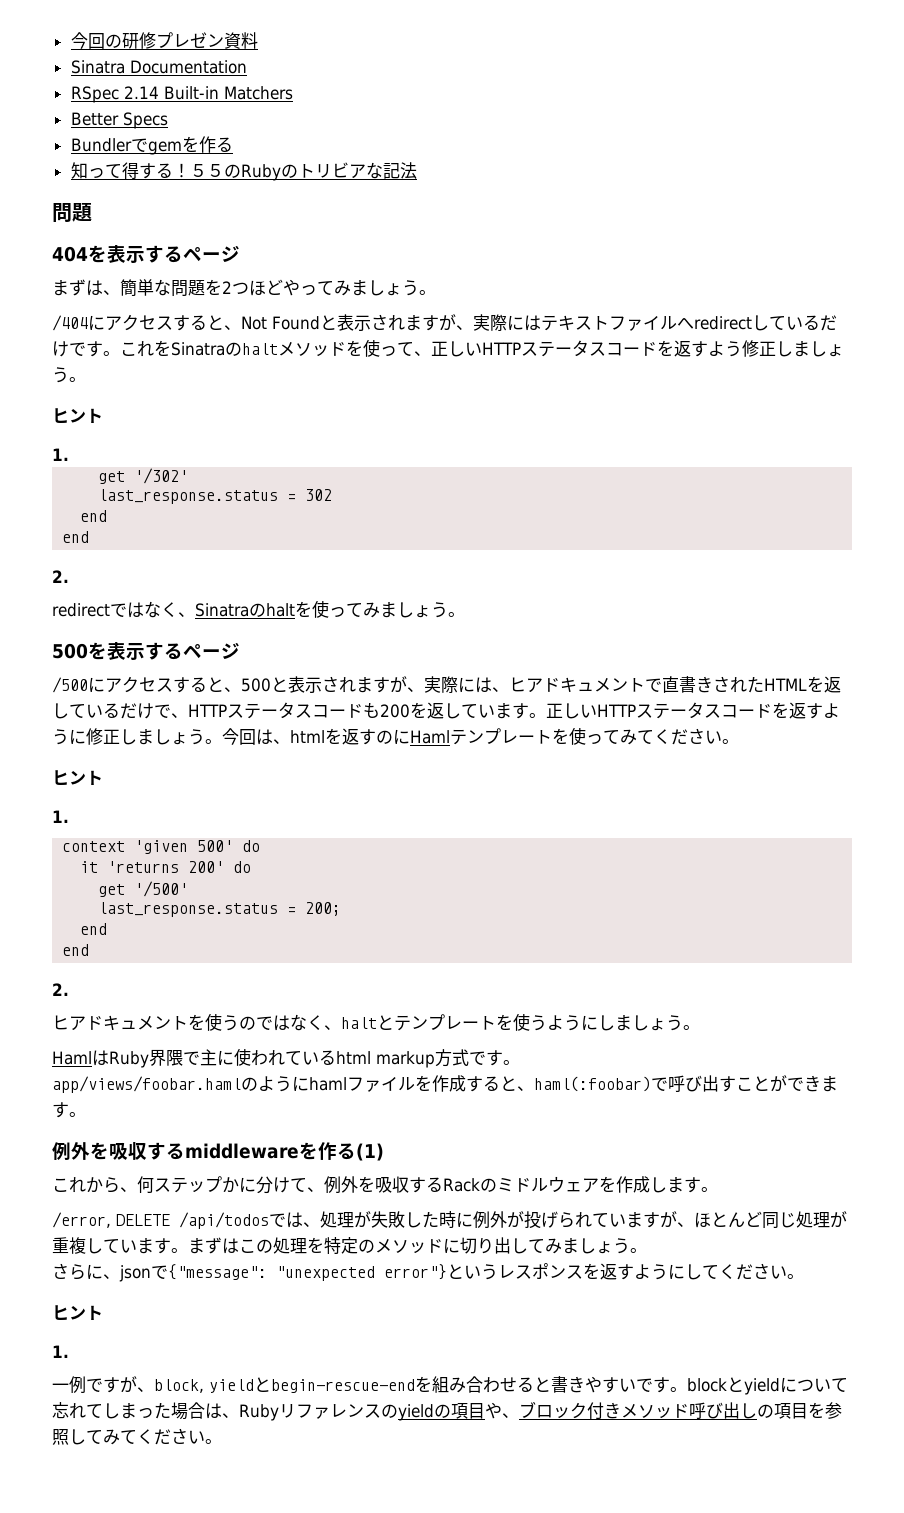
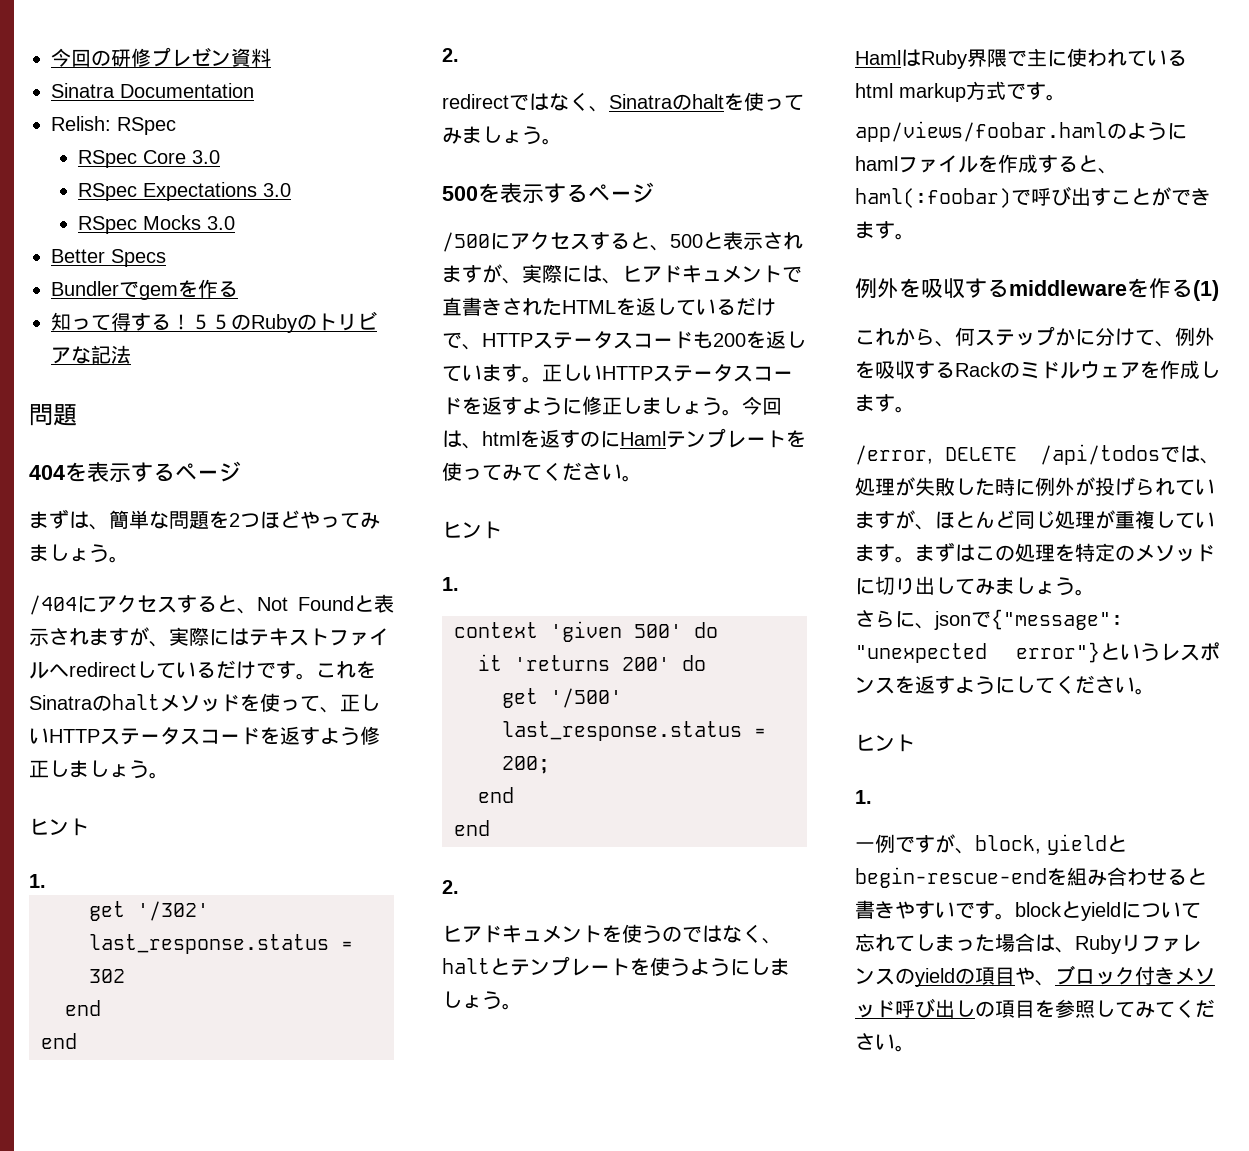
- RSpec 2.14 Built-in Matchers
+ Relish: RSpec
+ RSpec Core 3.0
+ RSpec Expectations 3.0
+ RSpec Mocks 3.0

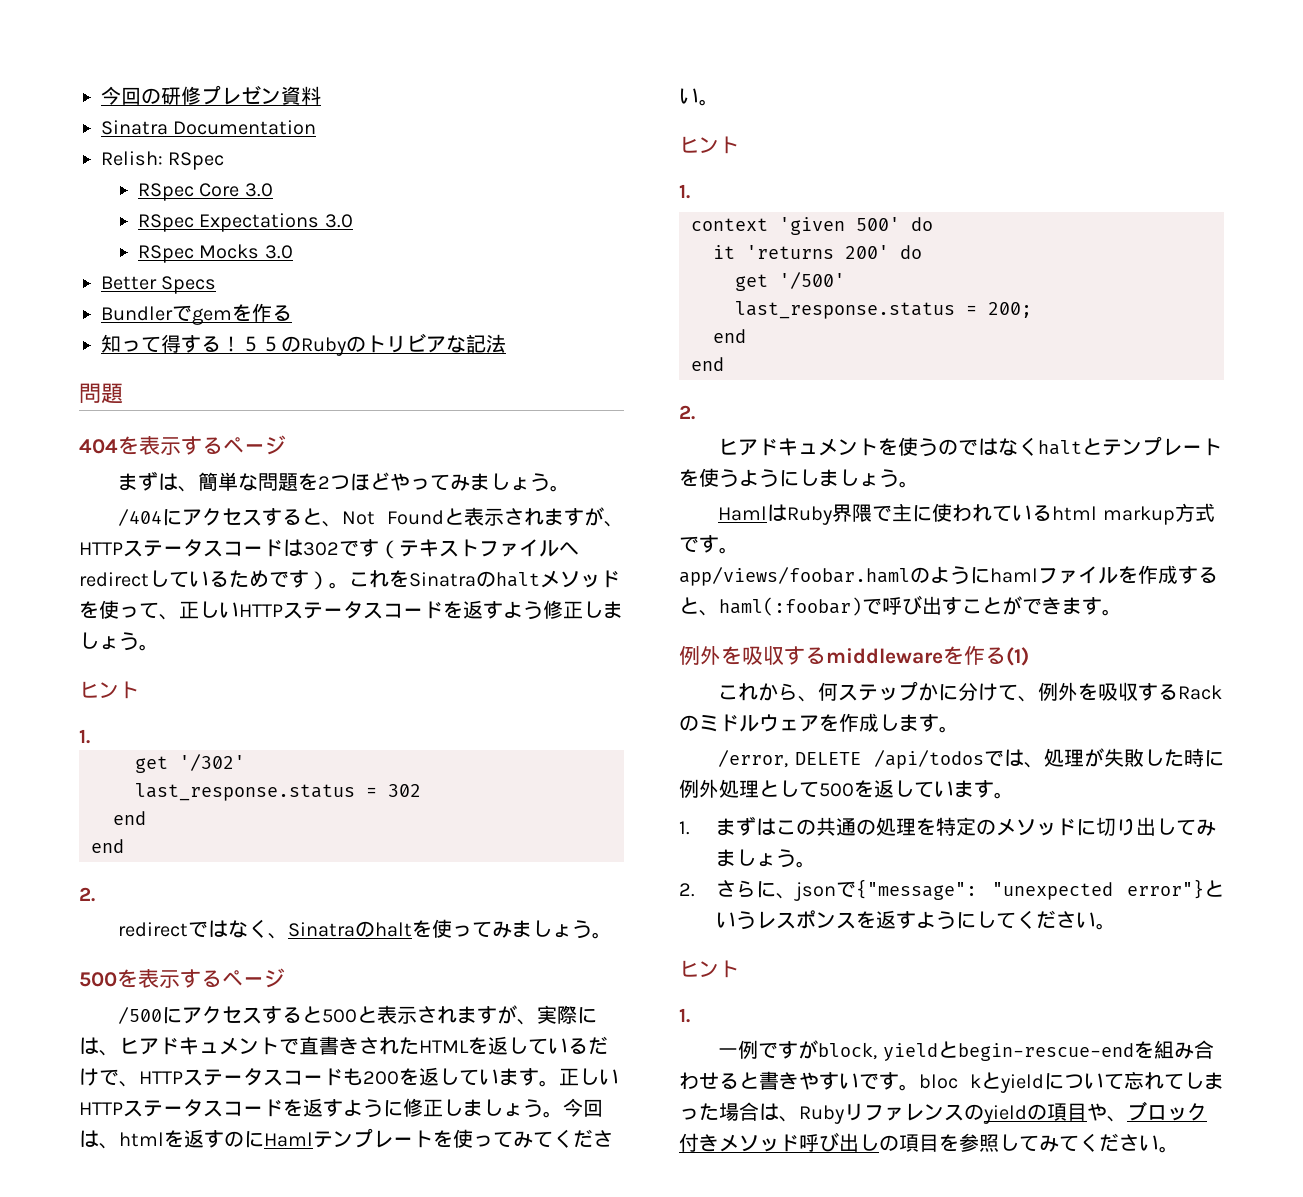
- /404にアクセスすると、Not Foundと表示されますが、実際にはテキストファイルへredirectしているだけです。
+ /404にアクセスすると、Not Foundと表示されますが、HTTPステータスコードは302です（テキストファイルへredirectしているためです）。
- /500にアクセスすると、500と表示されますが、実際には、ヒアドキュメントで直書きされたHTMLを返しているだけで、HTTPステータスコードも200を返しています。
+ /500にアクセスすると500と表示されますが、実際には、ヒアドキュメントで直書きされたHTMLを返しているだけで、HTTPステータスコードも200を返しています。
- ヒアドキュメントを使うのではなく、haltとテンプレートを使うようにしましょう。
+ ヒアドキュメントを使うのではなくhaltとテンプレートを使うようにしましょう。
- /error, DELETE /api/todosでは、処理が失敗した時に例外が投げられていますが、ほとんど同じ処理が重複しています。まずはこの処理を特定のメソッドに切り出してみましょう。
+ /error, DELETE /api/todosでは、処理が失敗した時に例外処理として500を返しています。
+ 1.まずはこの共通の処理を特定のメソッドに切り出してみましょう。
- さらに、jsonで{"message": "unexpected error"}というレスポンスを返すようにしてください。
+ 2.さらに、jsonで{"message": "unexpected error"}というレスポンスを返すようにしてください。
- 一例ですが、block, yieldとbegin-rescue-endを組み合わせると書きやすいです。blockとyieldについて忘れてしまった場合は、Rubyリファレンスのyieldの項目や、ブロック付きメソッド呼び出しの項目を参照してみてください。
+ 一例ですがblock, yieldとbegin-rescue-endを組み合わせると書きやすいです。bloc kとyieldについて忘れてしまった場合は、Rubyリファレンスのyieldの項目や、ブロック付きメソッド呼び出しの項目を参照してみてください。

